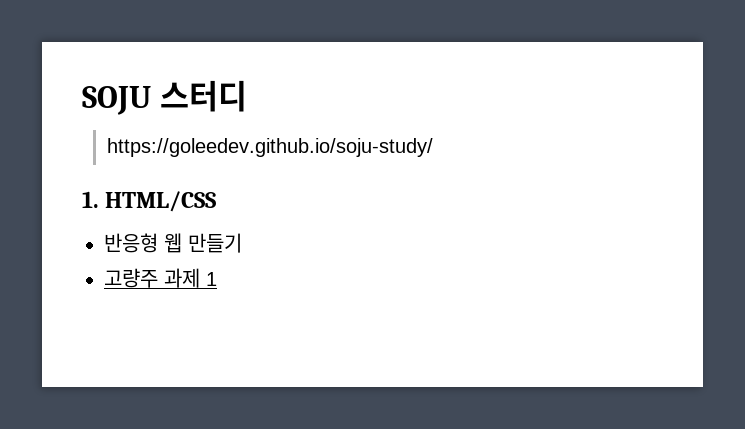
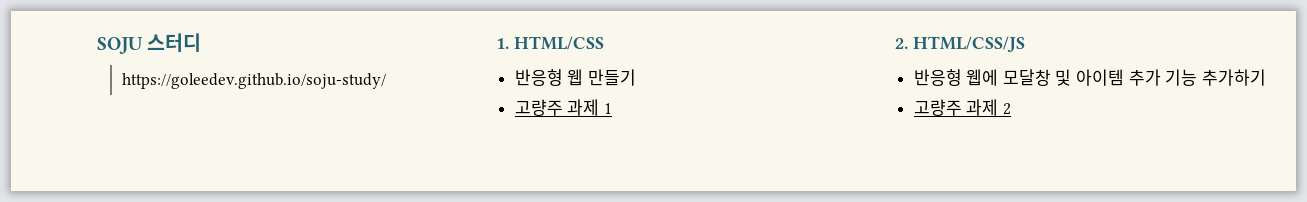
+ 2. HTML/CSS/JS
+ 반응형 웹에 모달창 및 아이템 추가 기능 추가하기
+ 고량주 과제 2

